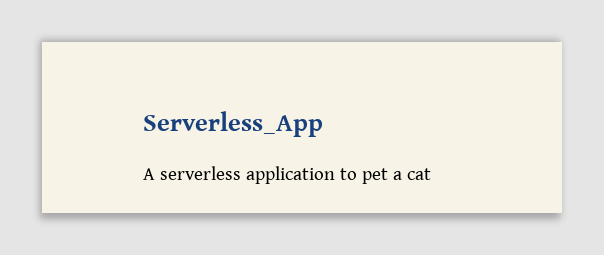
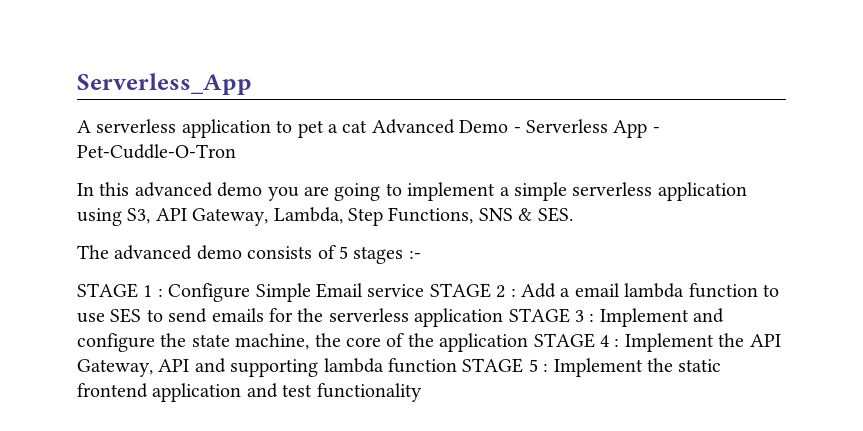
- A serverless application to pet a cat
+ A serverless application to pet a cat Advanced Demo - Serverless App - Pet-Cuddle-O-Tron
+ In this advanced demo you are going to implement a simple serverless application using S3, API Gateway, Lambda, Step Functions, SNS & SES.
+ The advanced demo consists of 5 stages :-
+ STAGE 1 : Configure Simple Email service STAGE 2 : Add a email lambda function to use SES to send emails for the serverless application STAGE 3 : Implement and configure the state machine, the core of the application STAGE 4 : Implement the API Gateway, API and supporting lambda function STAGE 5 : Implement the static frontend application and test functionality

